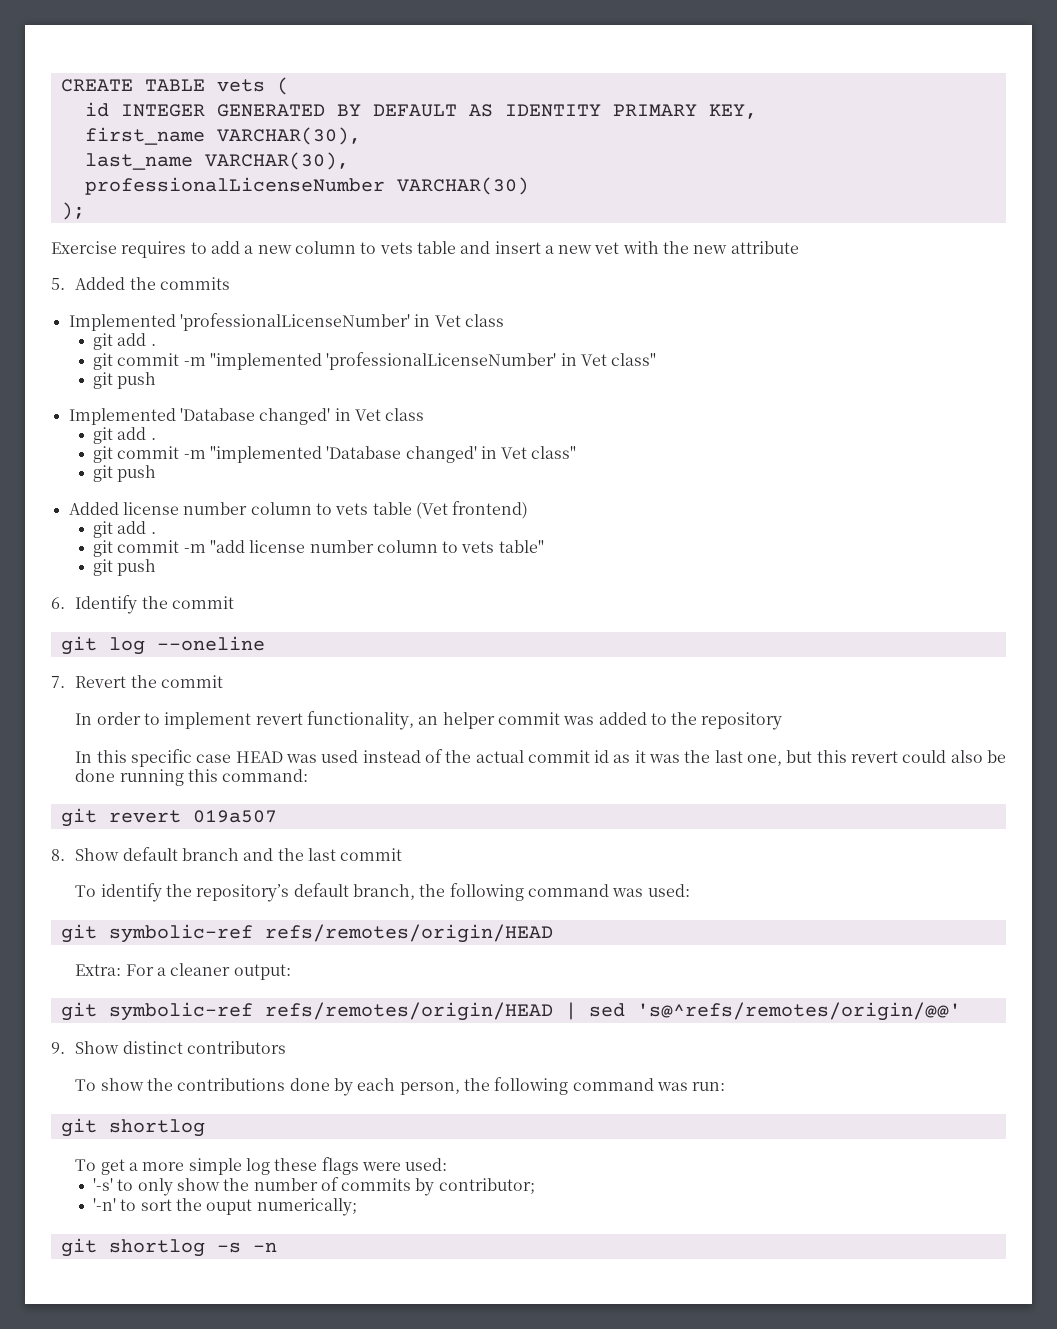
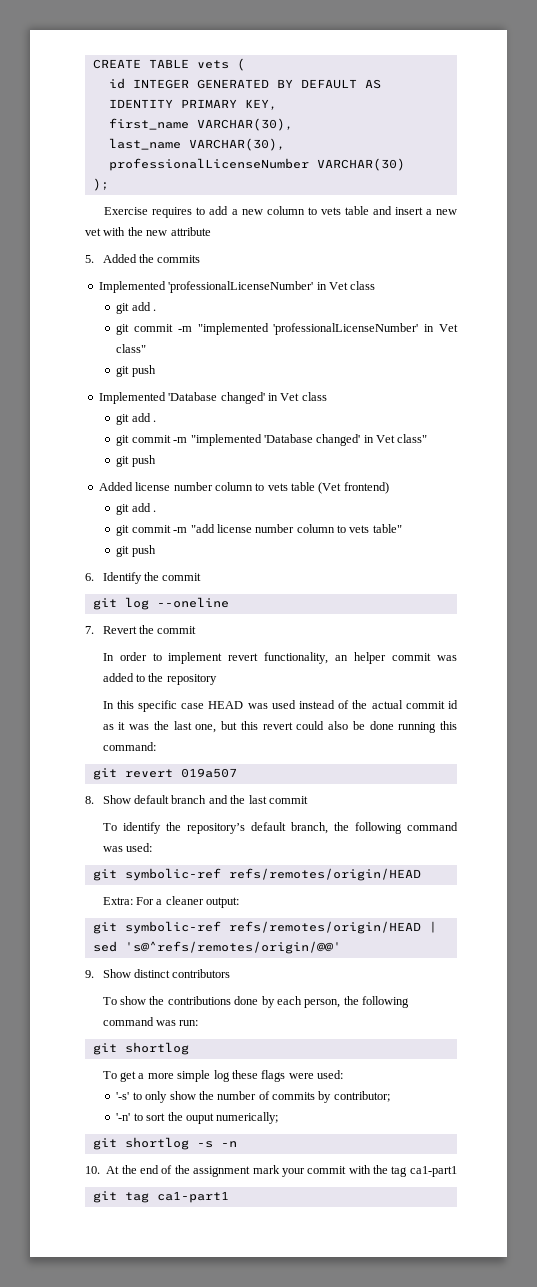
+ 10. At the end of the assignment mark your commit with the tag ca1-part1
+ git tag ca1-part1

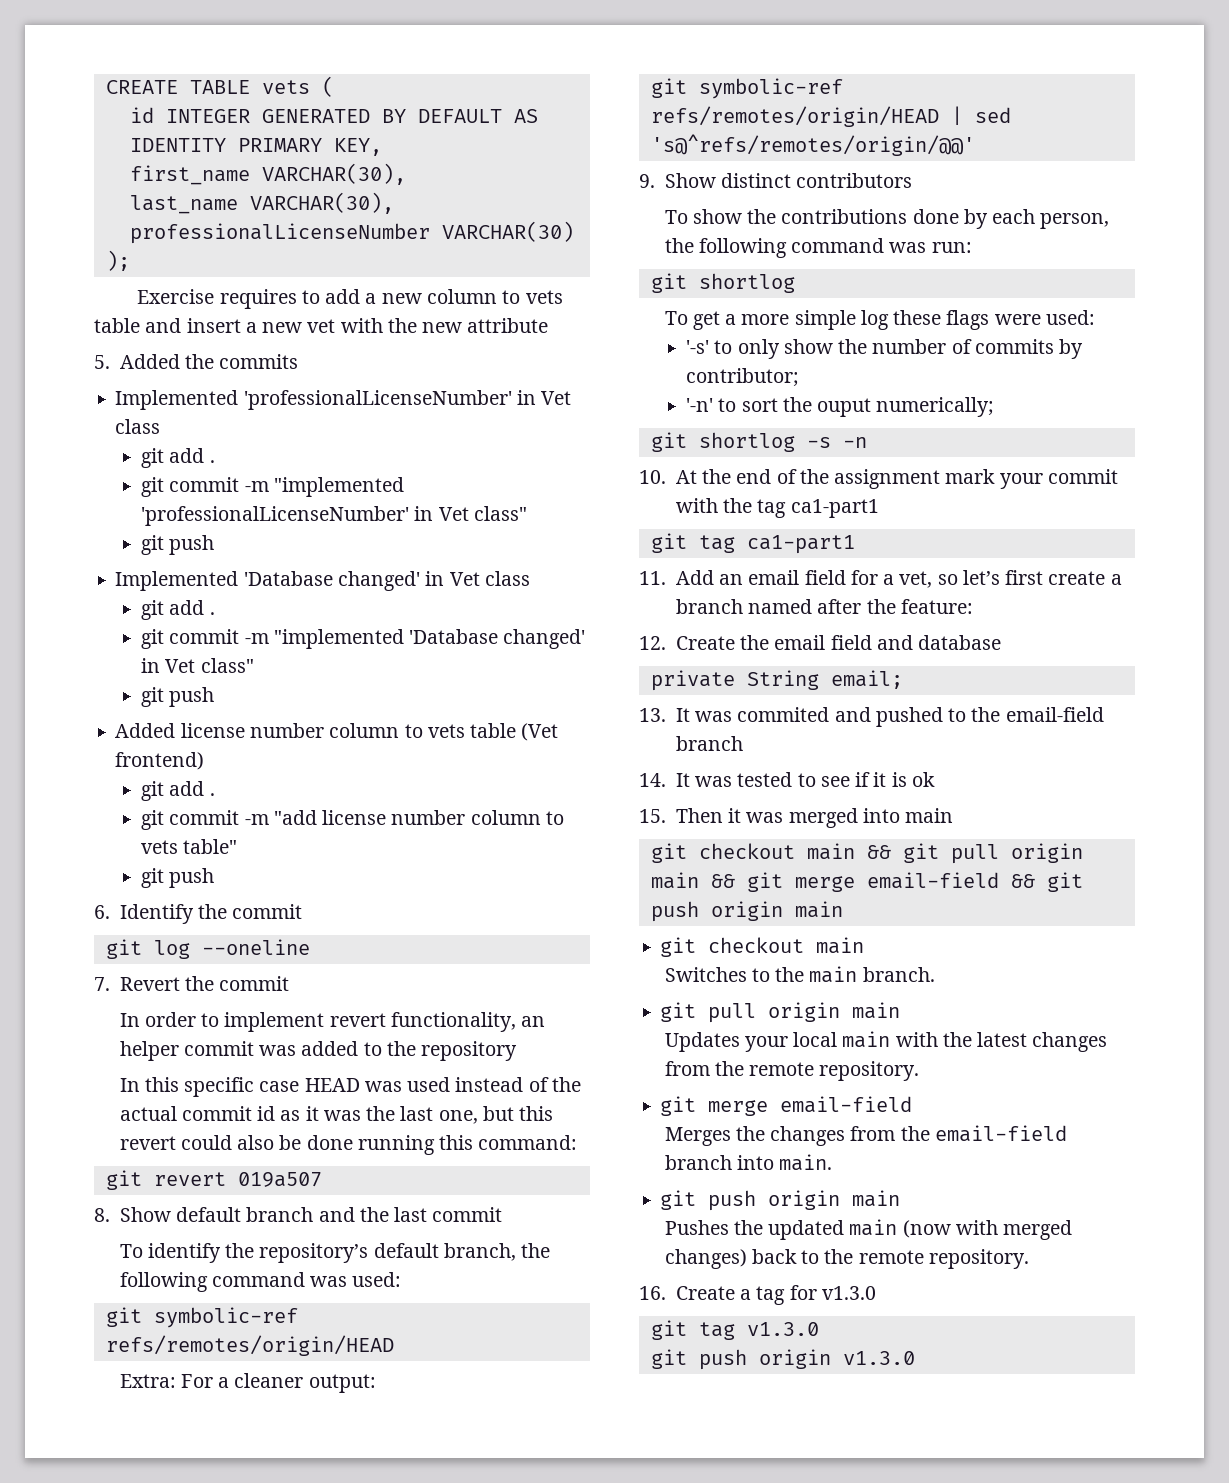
+ 11. Add an email field for a vet, so let’s first create a branch named after the feature:
+ 12. Create the email field and database
+ private String email;
+ 13. It was commited and pushed to the email-field branch
+ 14. It was tested to see if it is ok
+ 15. Then it was merged into main
+ git checkout main && git pull origin main && git merge email-field && git push origin main
+ git checkout main
+ Switches to the main branch.
+ git pull origin main
+ Updates your local main with the latest changes from the remote repository.
+ git merge email-field
+ Merges the changes from the email-field branch into main.
+ git push origin main
+ Pushes the updated main (now with merged changes) back to the remote repository.
+ 16. Create a tag for v1.3.0
+ git tag v1.3.0
+ git push origin v1.3.0

